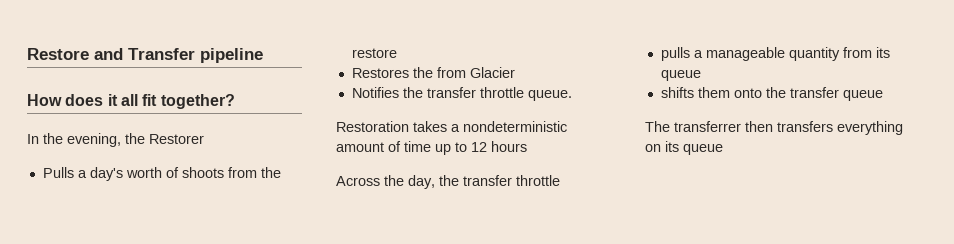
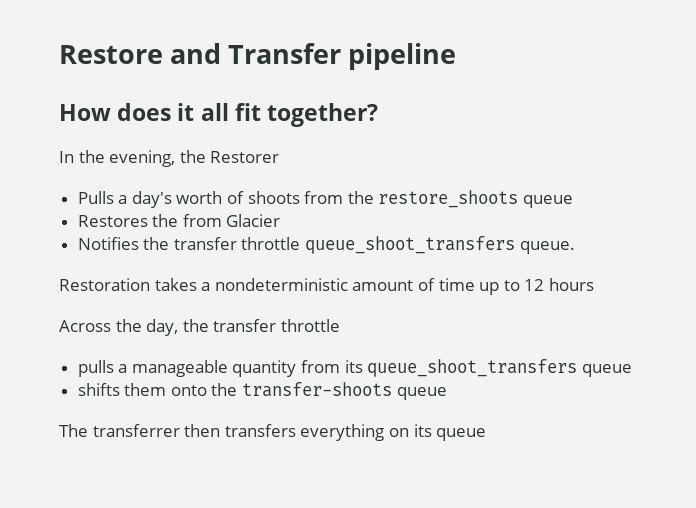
- Pulls a day's worth of shoots from the restore
+ Pulls a day's worth of shoots from the restore_shoots queue
- Notifies the transfer throttle queue.
+ Notifies the transfer throttle queue_shoot_transfers queue.
- pulls a manageable quantity from its queue
+ pulls a manageable quantity from its queue_shoot_transfers queue
- shifts them onto the transfer queue
+ shifts them onto the transfer-shoots queue

